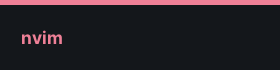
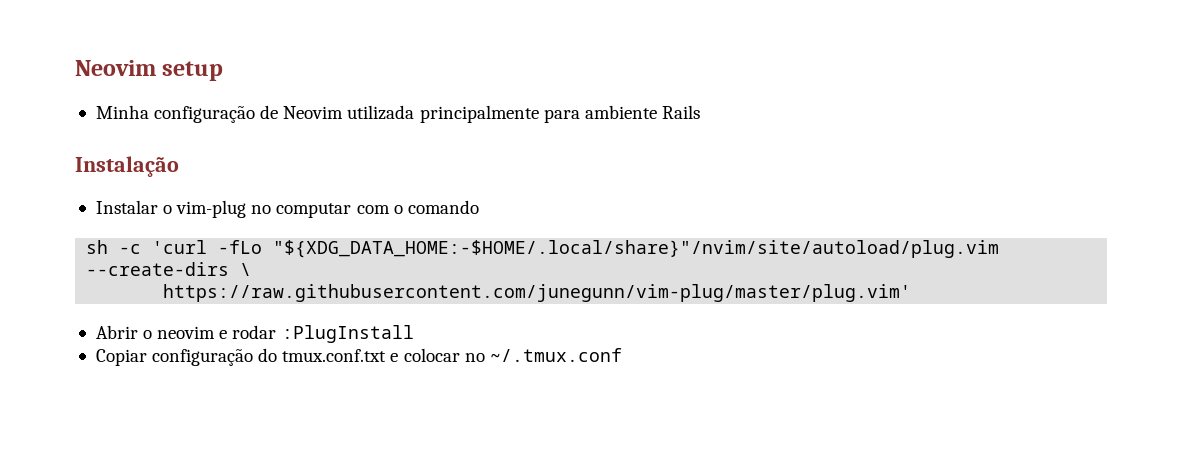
- nvim
+ Neovim setup
+ Minha configuração de Neovim utilizada principalmente para ambiente Rails
+ Instalação
+ Instalar o vim-plug no computar com o comando
+ sh -c 'curl -fLo "${XDG_DATA_HOME:-$HOME/.local/share}"/nvim/site/autoload/plug.vim --create-dirs \
+ https://raw.githubusercontent.com/junegunn/vim-plug/master/plug.vim'
+ Abrir o neovim e rodar :PlugInstall
+ Copiar configuração do tmux.conf.txt e colocar no ~/.tmux.conf

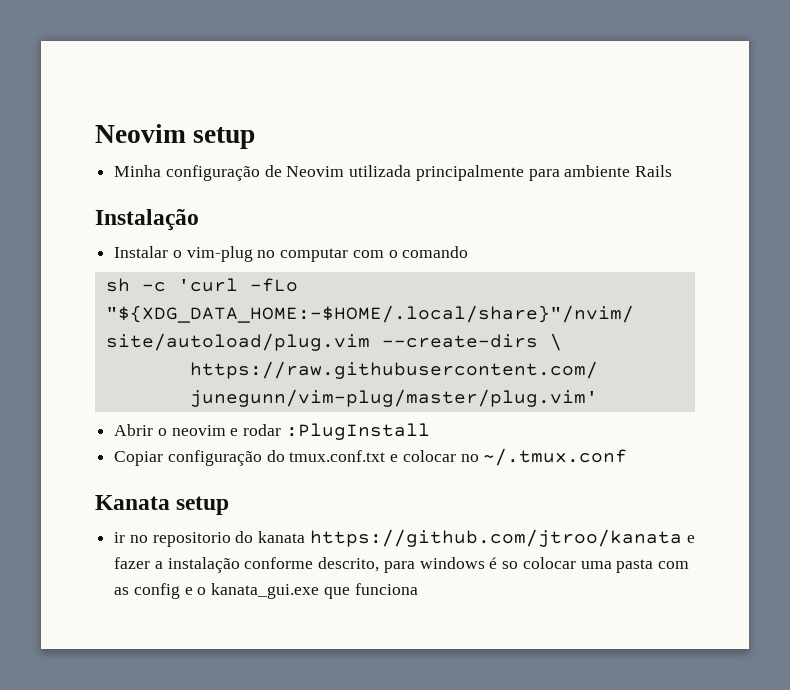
+ Kanata setup
+ ir no repositorio do kanata https://github.com/jtroo/kanata e fazer a instalação conforme descrito, para windows é so colocar uma pasta com as config e o kanata_gui.exe que funciona

